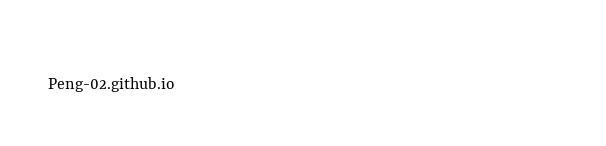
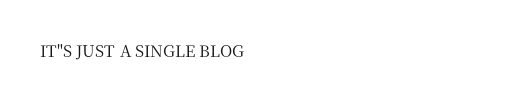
- Peng-02.github.io
+ IT"S JUST A SINGLE BLOG

